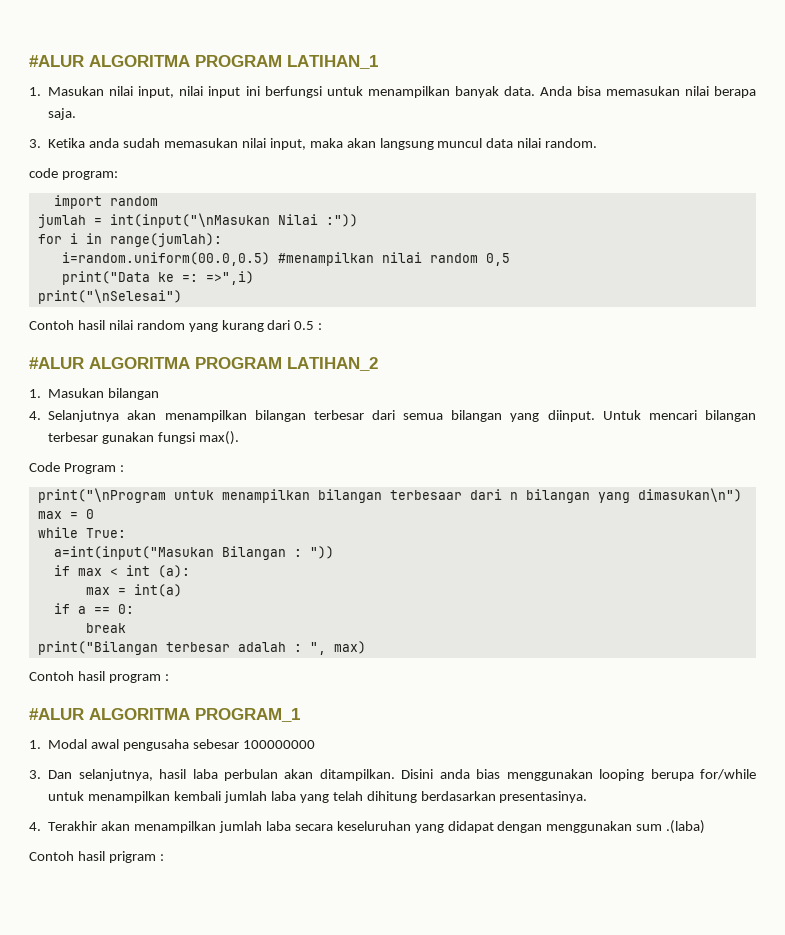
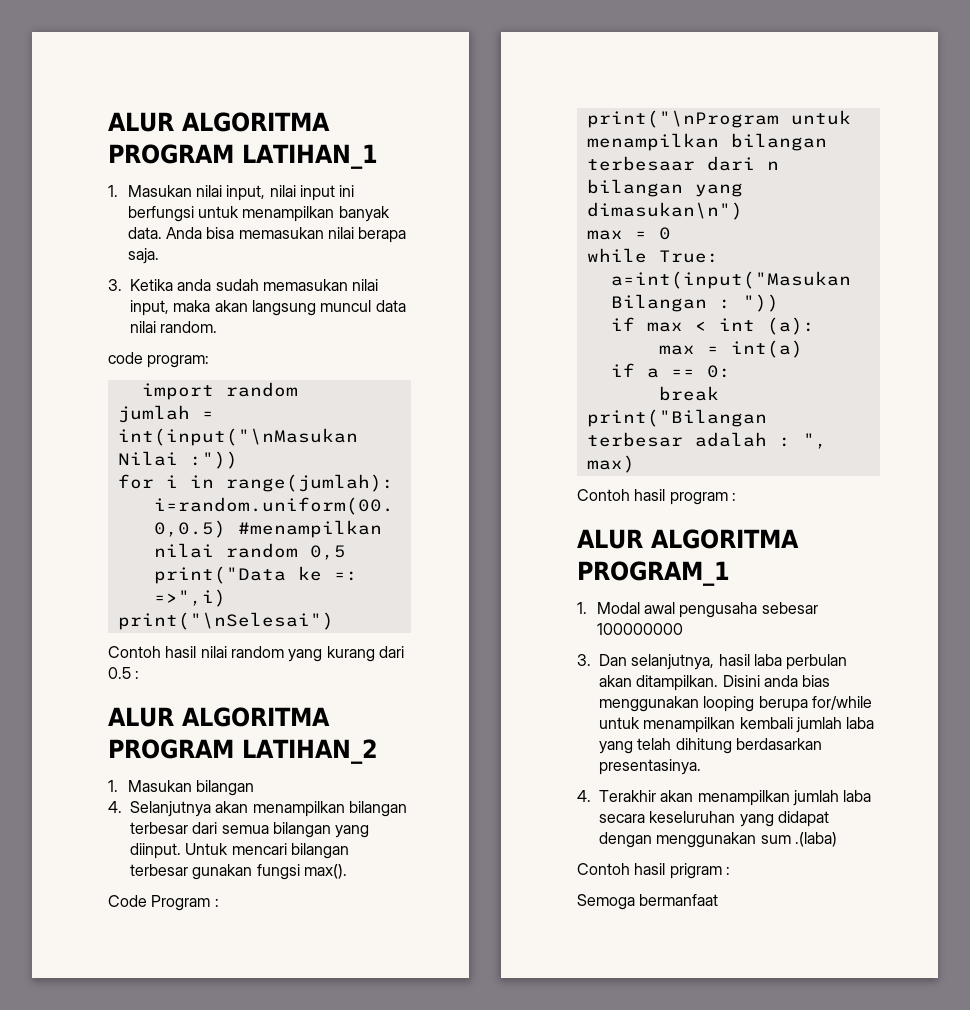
- #ALUR ALGORITMA PROGRAM LATIHAN_1
+ ALUR ALGORITMA PROGRAM LATIHAN_1
- #ALUR ALGORITMA PROGRAM LATIHAN_2
+ ALUR ALGORITMA PROGRAM LATIHAN_2
- #ALUR ALGORITMA PROGRAM_1
+ ALUR ALGORITMA PROGRAM_1
+ Semoga bermanfaat

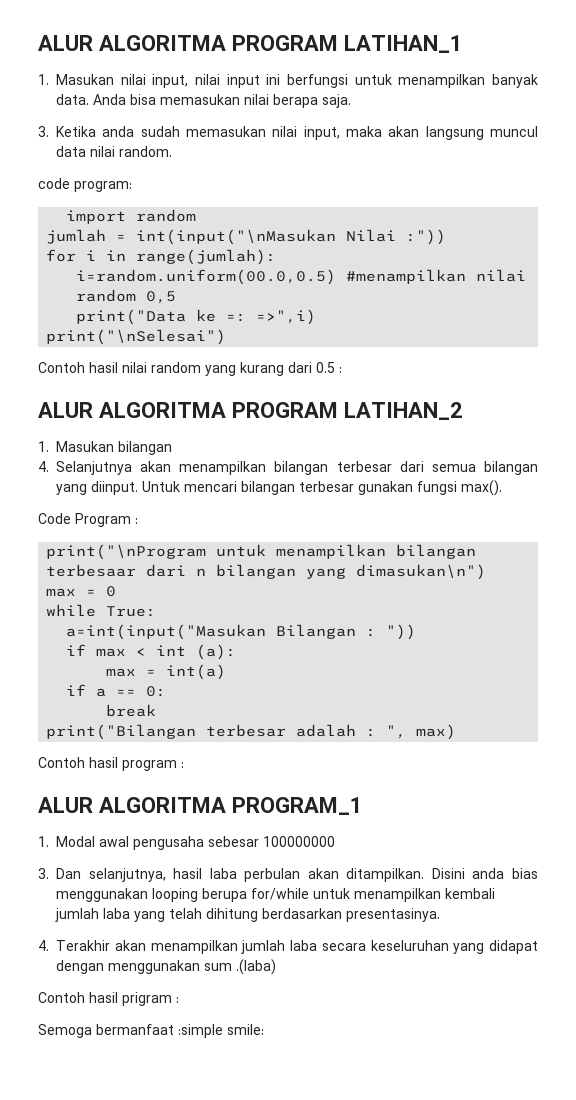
- Semoga bermanfaat
+ Semoga bermanfaat :simple smile:

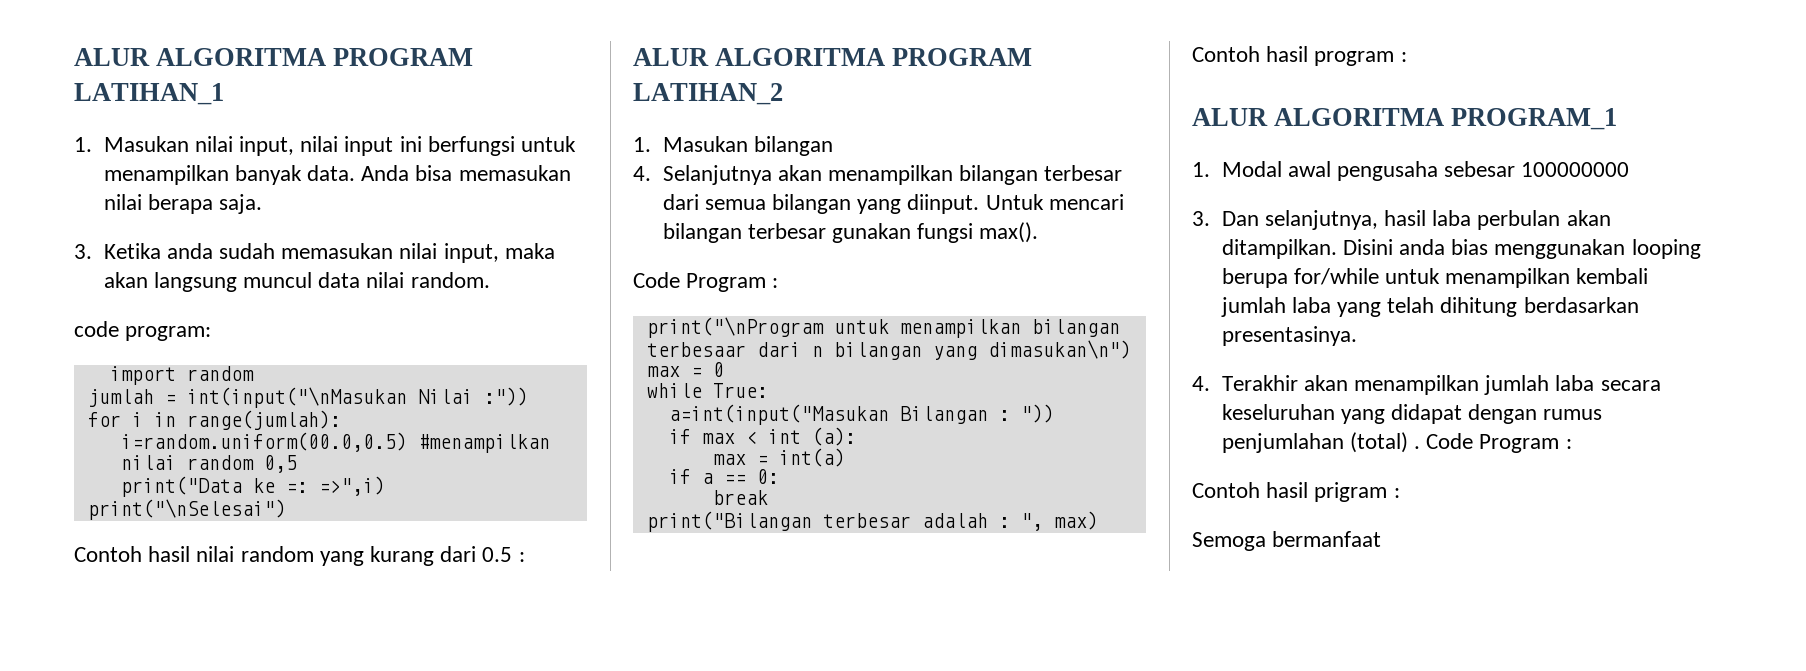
- 4. Terakhir akan menampilkan jumlah laba secara keseluruhan yang didapat dengan menggunakan sum .(laba)
+ 4. Terakhir akan menampilkan jumlah laba secara keseluruhan yang didapat dengan rumus penjumlahan (total) . Code Program :
- Semoga bermanfaat :simple smile:
+ Semoga bermanfaat

